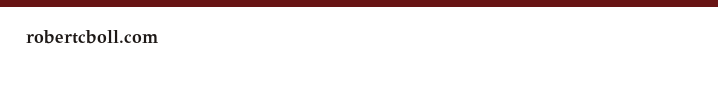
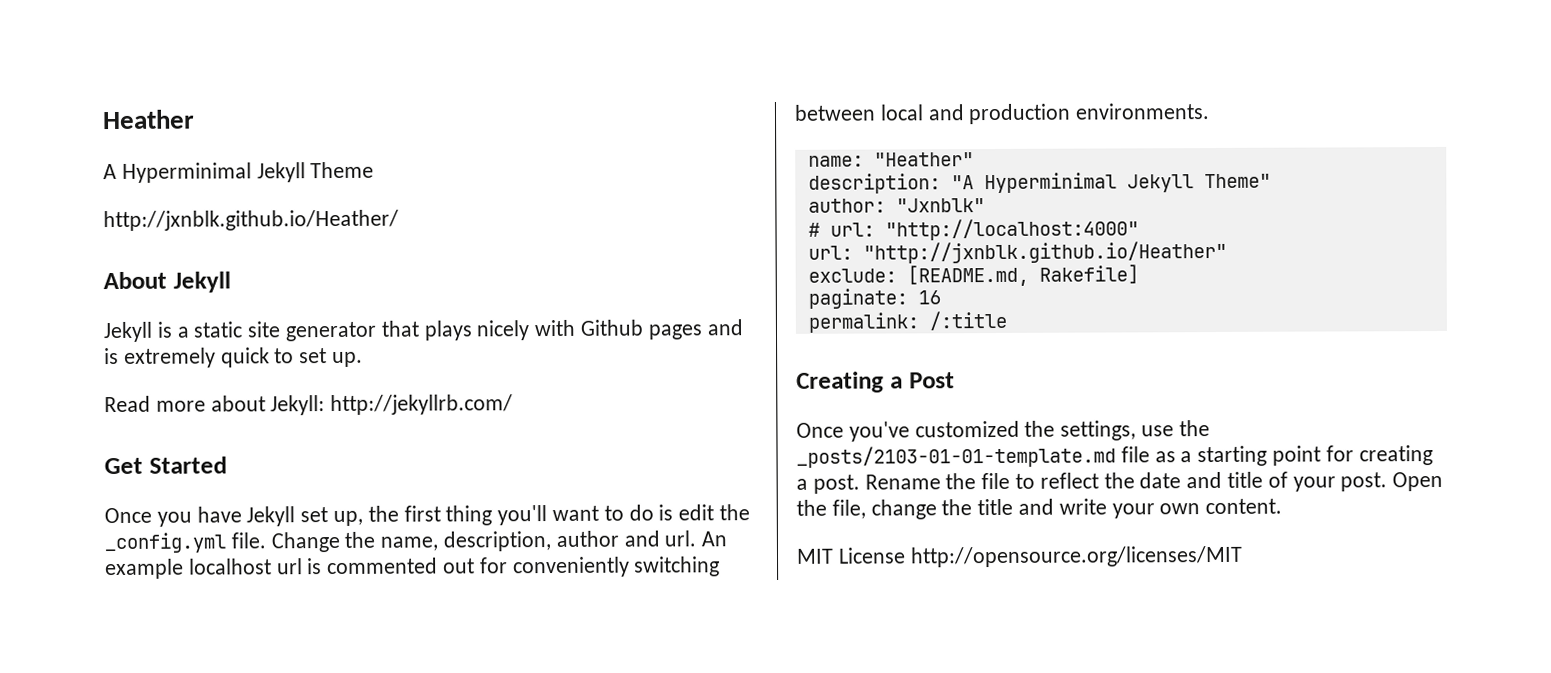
- robertcboll.com
+ Heather
+ A Hyperminimal Jekyll Theme
+ http://jxnblk.github.io/Heather/
+ About Jekyll
+ Jekyll is a static site generator that plays nicely with Github pages and is extremely quick to set up.
+ Read more about Jekyll: http://jekyllrb.com/
+ Get Started
+ Once you have Jekyll set up, the first thing you'll want to do is edit the _config.yml file. Change the name, description, author and url. An example localhost url is commented out for conveniently switching between local and production environments.
+ name: "Heather"
+ description: "A Hyperminimal Jekyll Theme"
+ author: "Jxnblk"
+ # url: "http://localhost:4000"
+ url: "http://jxnblk.github.io/Heather"
+ exclude: [README.md, Rakefile]
+ paginate: 16
+ permalink: /:title
+ Creating a Post
+ Once you've customized the settings, use the _posts/2103-01-01-template.md file as a starting point for creating a post. Rename the file to reflect the date and title of your post. Open the file, change the title and write your own content.
+ MIT License http://opensource.org/licenses/MIT

